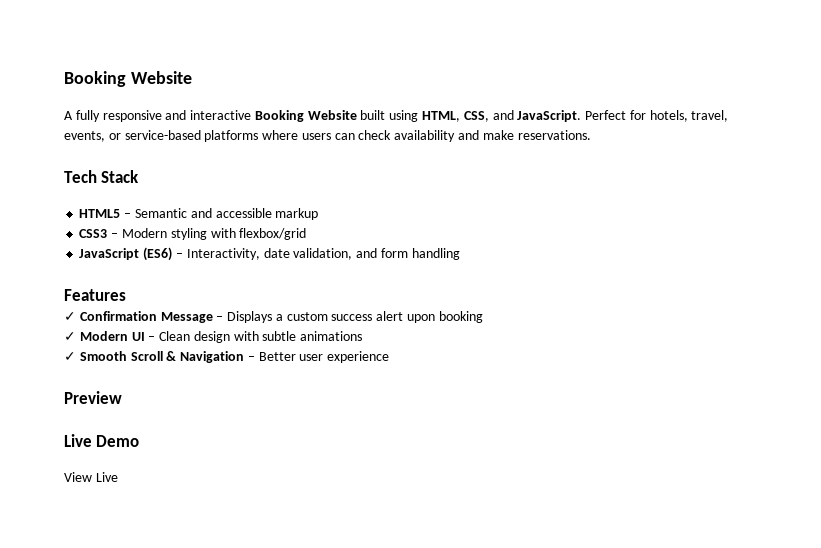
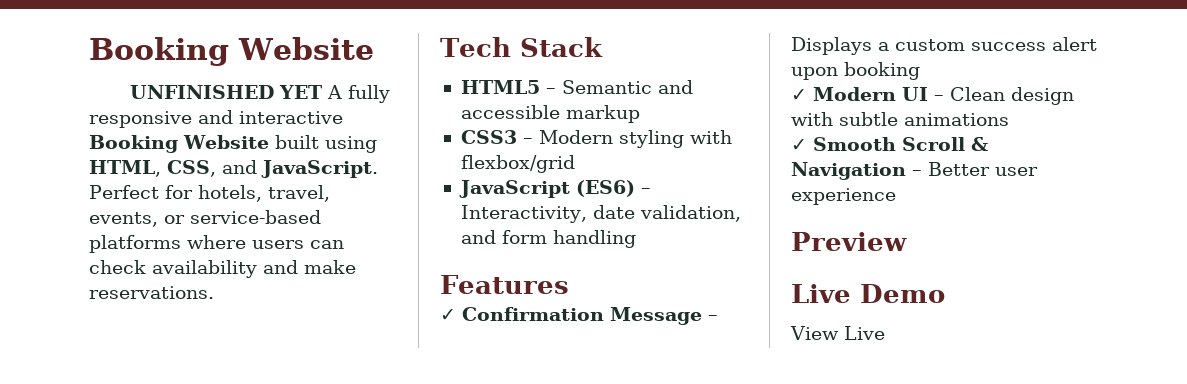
- A fully responsive and interactive Booking Website built using HTML, CSS, and JavaScript.
+ UNFINISHED YET A fully responsive and interactive Booking Website built using HTML, CSS, and JavaScript.

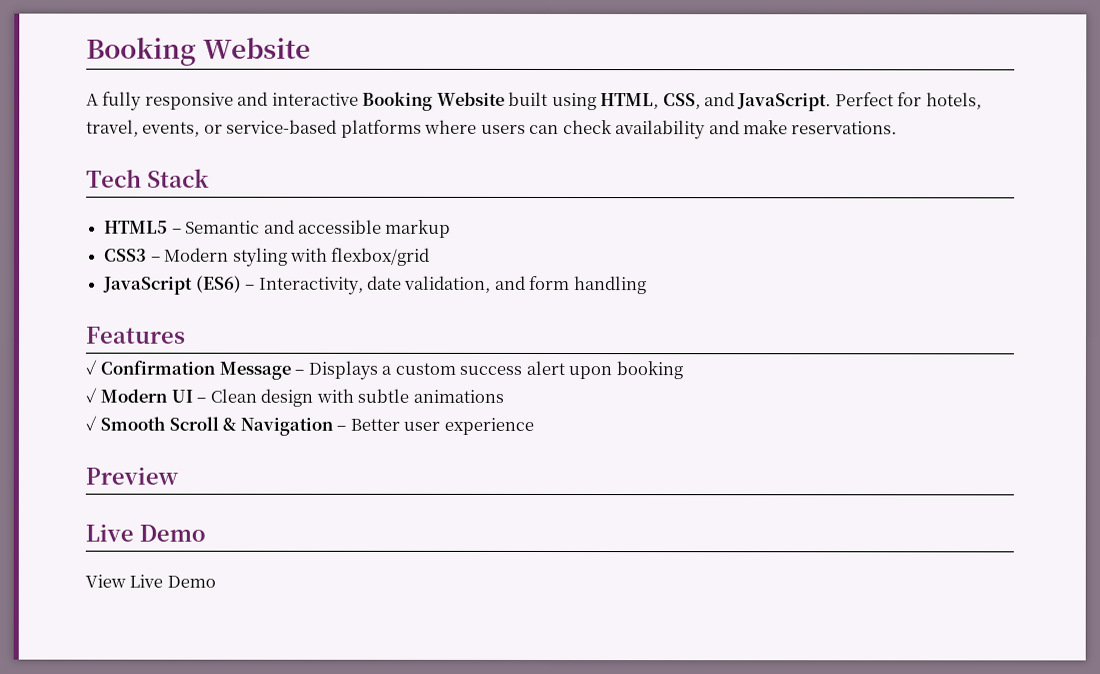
- UNFINISHED YET A fully responsive and interactive Booking Website built using HTML, CSS, and JavaScript.
+ A fully responsive and interactive Booking Website built using HTML, CSS, and JavaScript.
- View Live
+ View Live Demo

